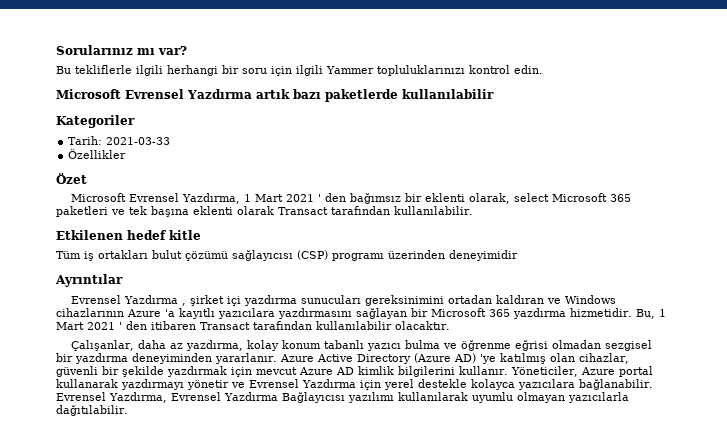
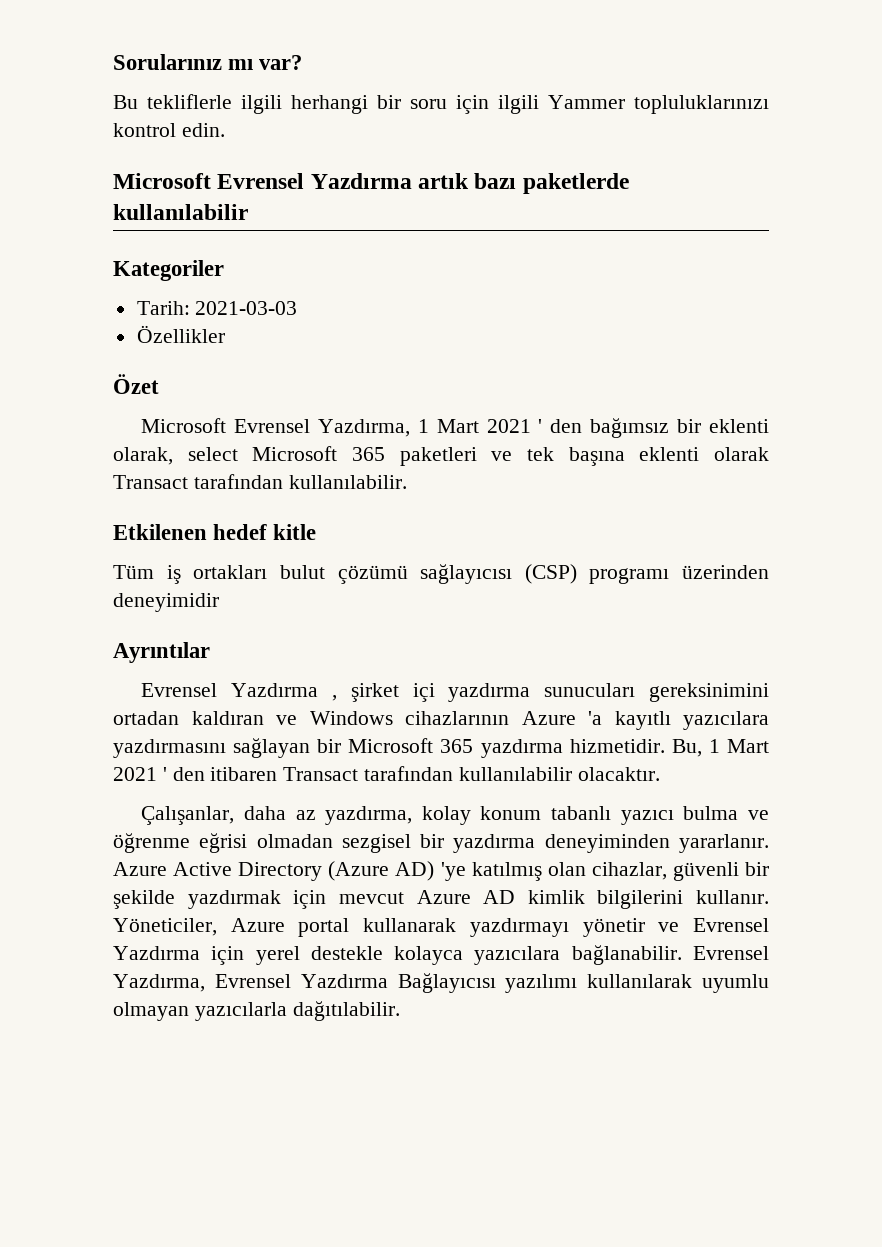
- Tarih: 2021-03-33
+ Tarih: 2021-03-03

